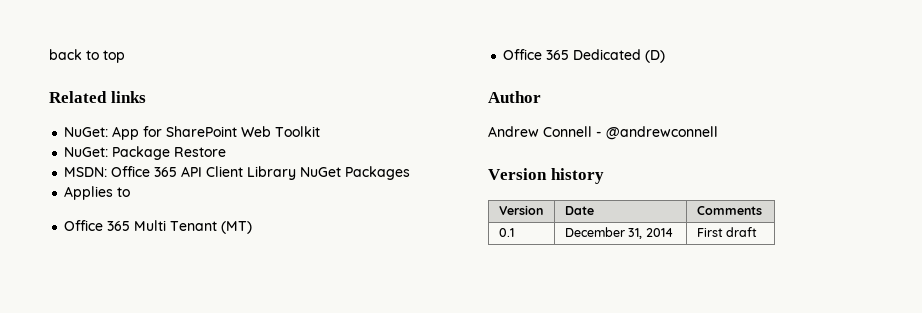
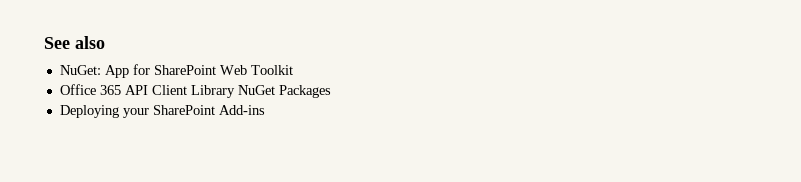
- back to top
- Related links
+ See also
- NuGet: Package Restore
- MSDN: Office 365 API Client Library NuGet Packages
+ Office 365 API Client Library NuGet Packages
- Applies to
- Office 365 Multi Tenant (MT)
- Office 365 Dedicated (D)
- Author
- Andrew Connell - @andrewconnell
- Version history
- Version | Date | Comments
- 0.1 | December 31, 2014 | First draft
+ Deploying your SharePoint Add-ins

